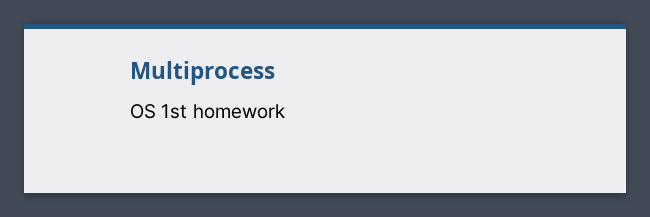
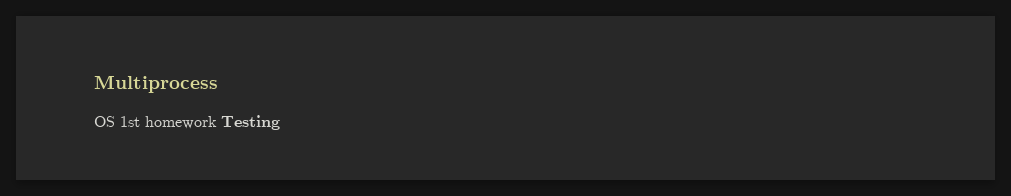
- OS 1st homework
+ OS 1st homework Testing

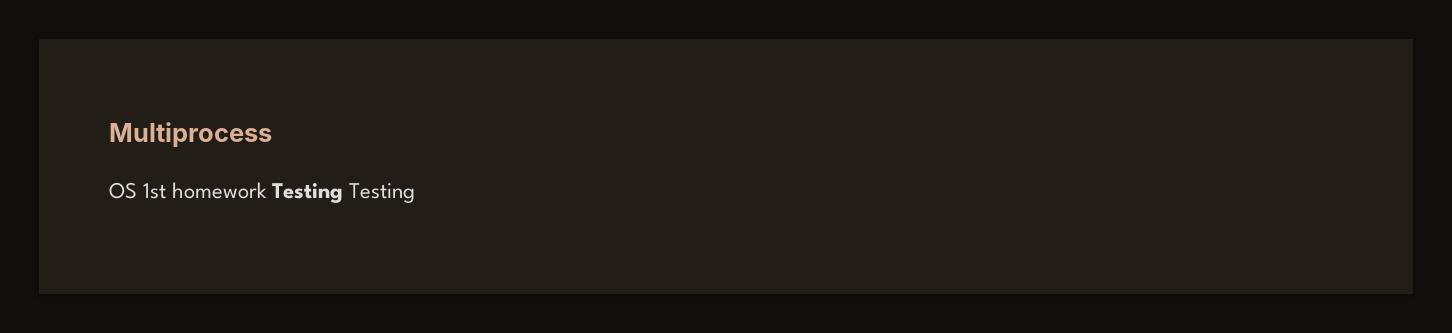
- OS 1st homework Testing
+ OS 1st homework Testing Testing

